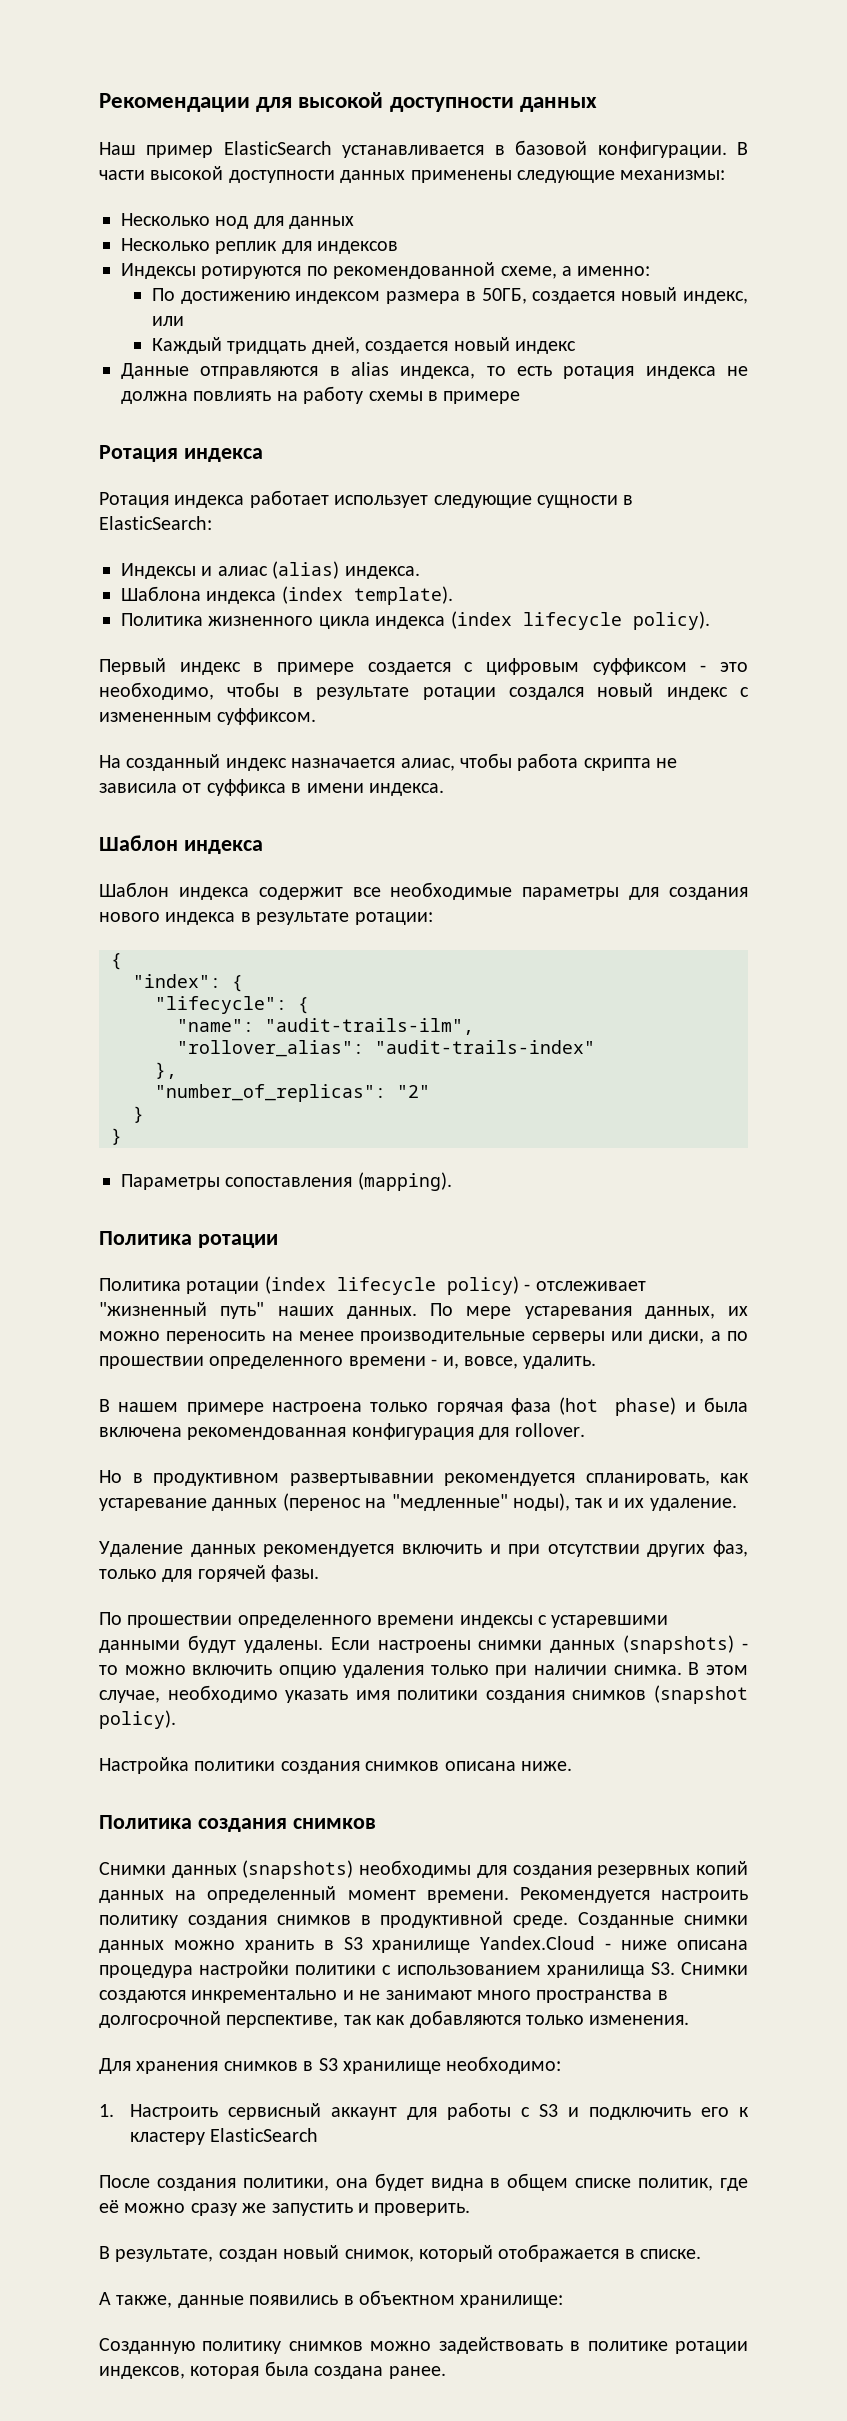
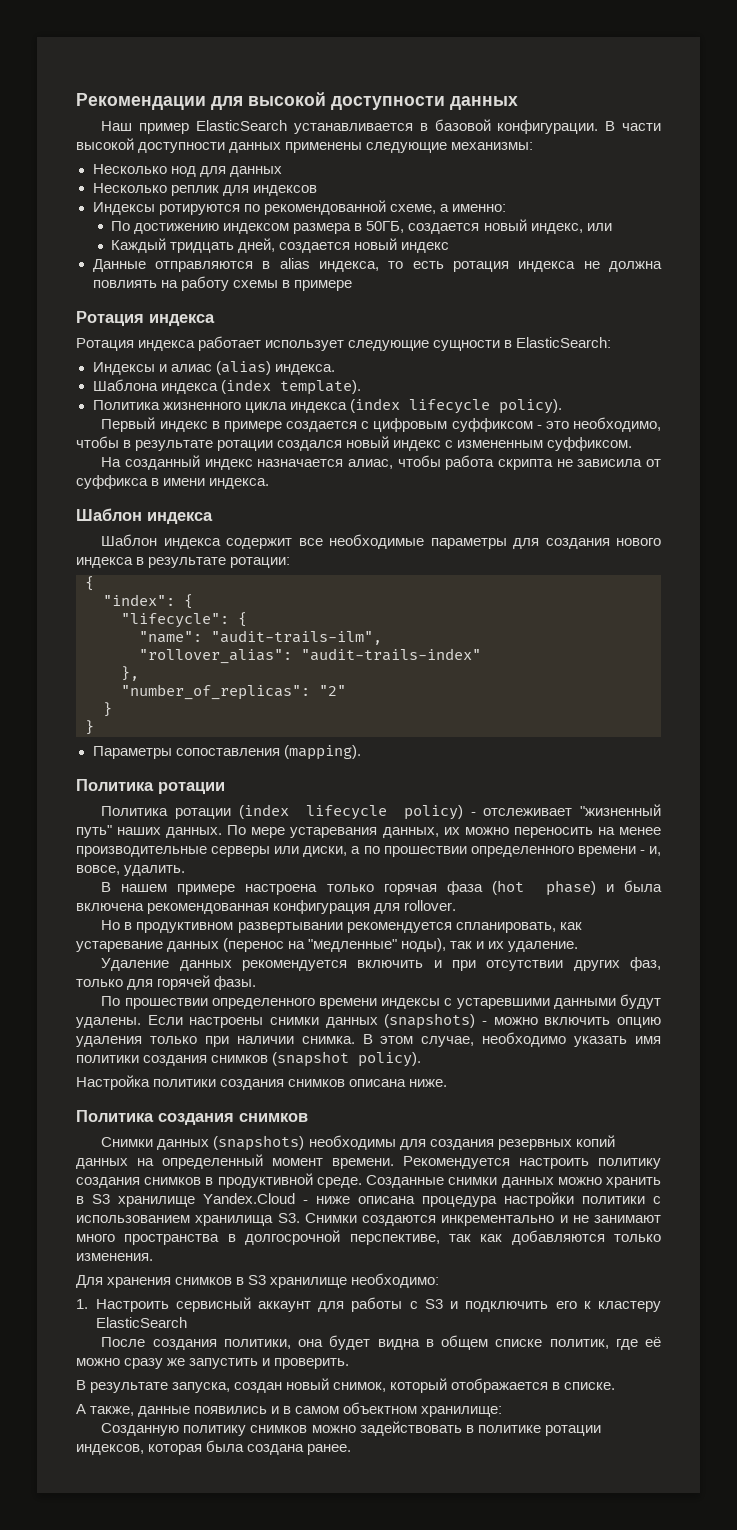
- Но в продуктивном развертывавнии рекомендуется спланировать, как устаревание данных (перенос на "медленные" ноды), так и их удаление.
+ Но в продуктивном развертывании рекомендуется спланировать, как устаревание данных (перенос на "медленные" ноды), так и их удаление.
- Если настроены снимки данных (snapshots) - то можно включить опцию удаления только при наличии снимка.
+ Если настроены снимки данных (snapshots) - можно включить опцию удаления только при наличии снимка.
- В результате, создан новый снимок, который отображается в списке.
+ В результате запуска, создан новый снимок, который отображается в списке.
- А также, данные появились в объектном хранилище:
+ А также, данные появились и в самом объектном хранилище:

